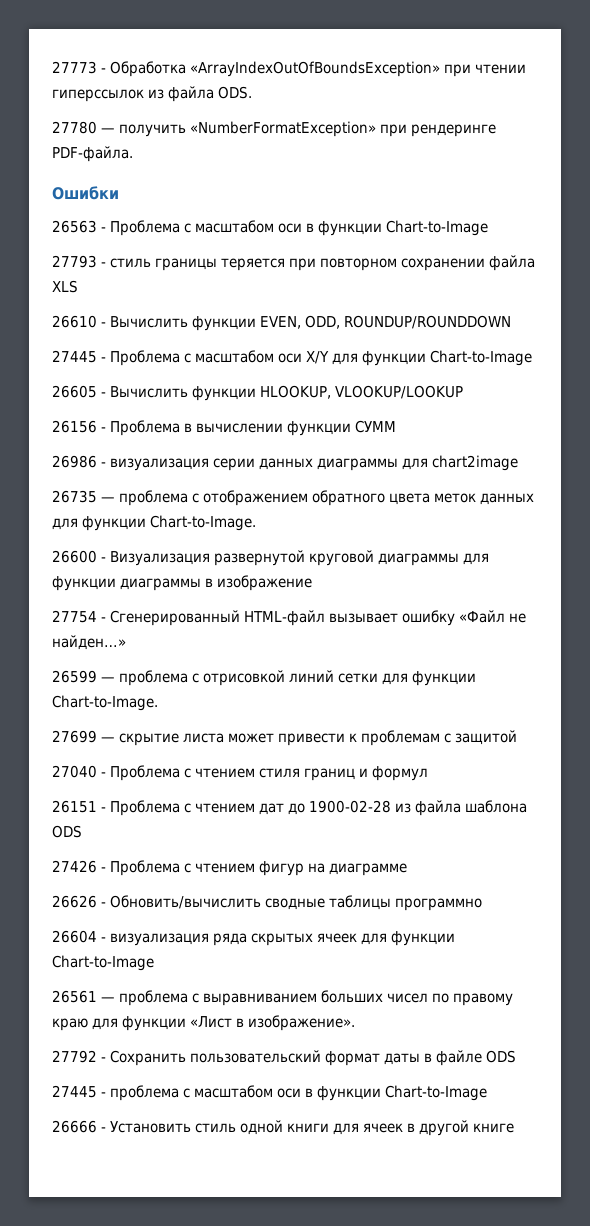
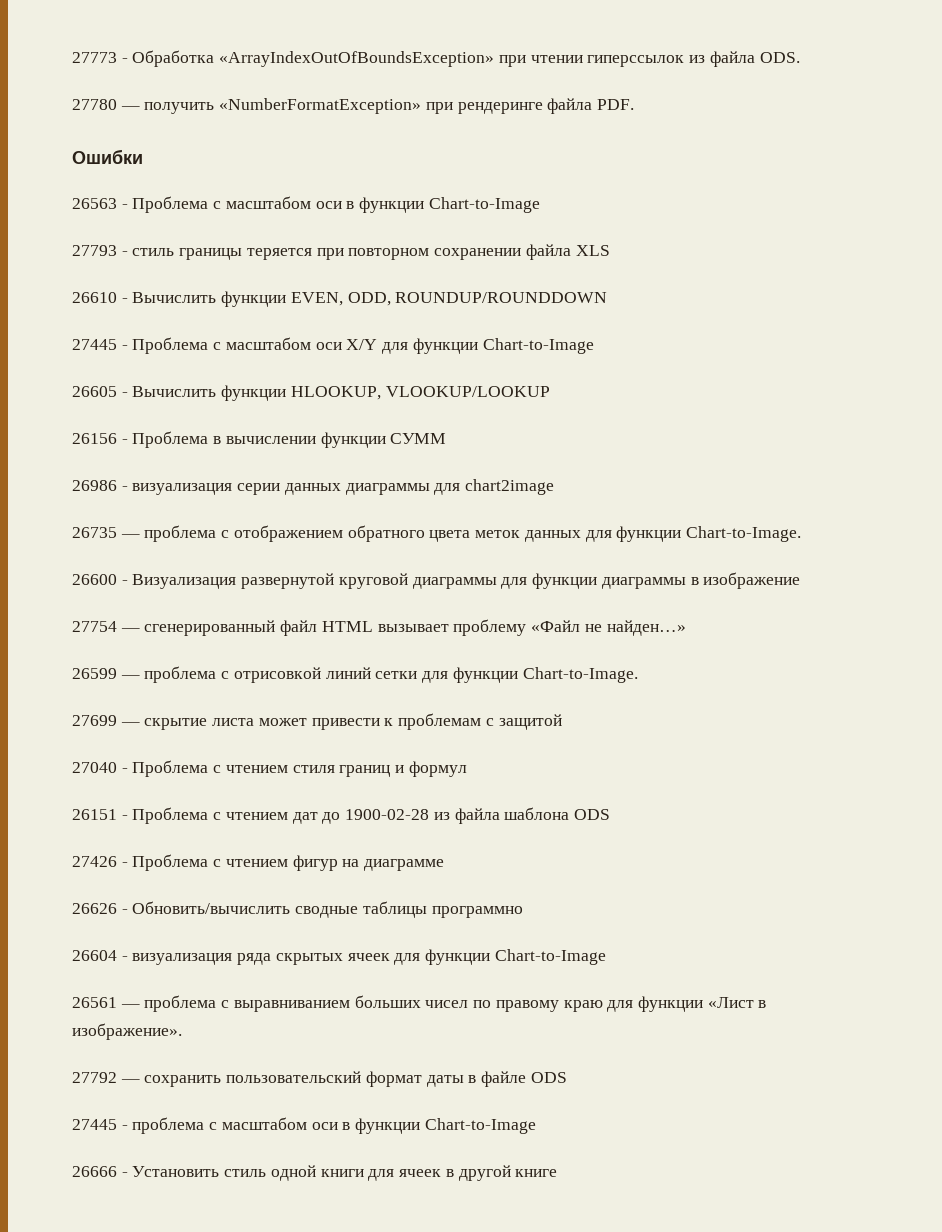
- 27780 — получить «NumberFormatException» при рендеринге PDF-файла.
+ 27780 — получить «NumberFormatException» при рендеринге файла PDF.
- 27754 - Сгенерированный HTML-файл вызывает ошибку «Файл не найден…»
+ 27754 — сгенерированный файл HTML вызывает проблему «Файл не найден…»
- 27792 - Сохранить пользовательский формат даты в файле ODS
+ 27792 — сохранить пользовательский формат даты в файле ODS

